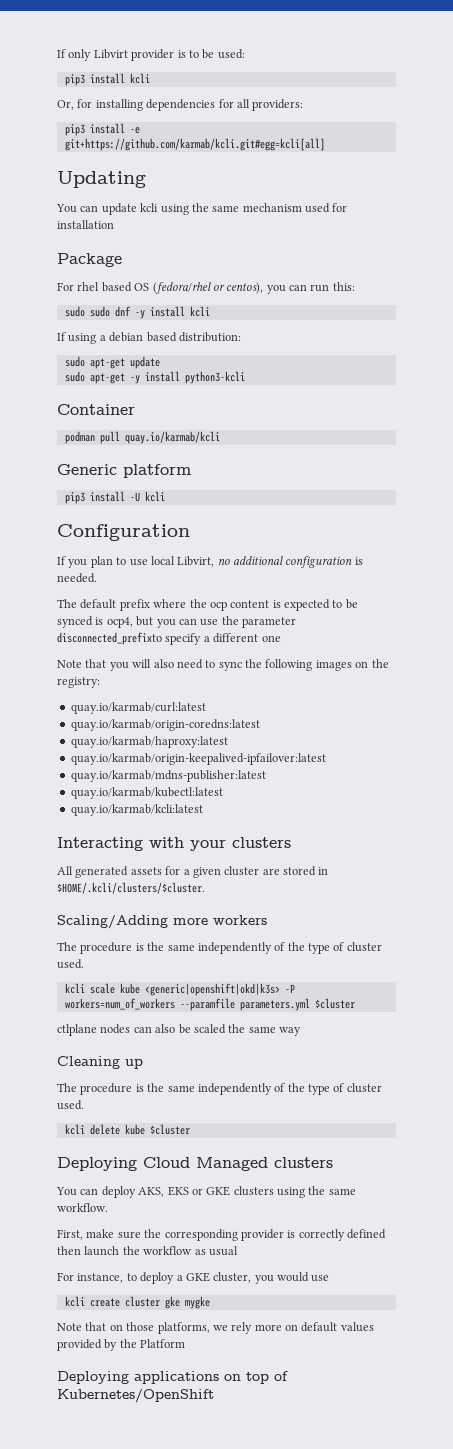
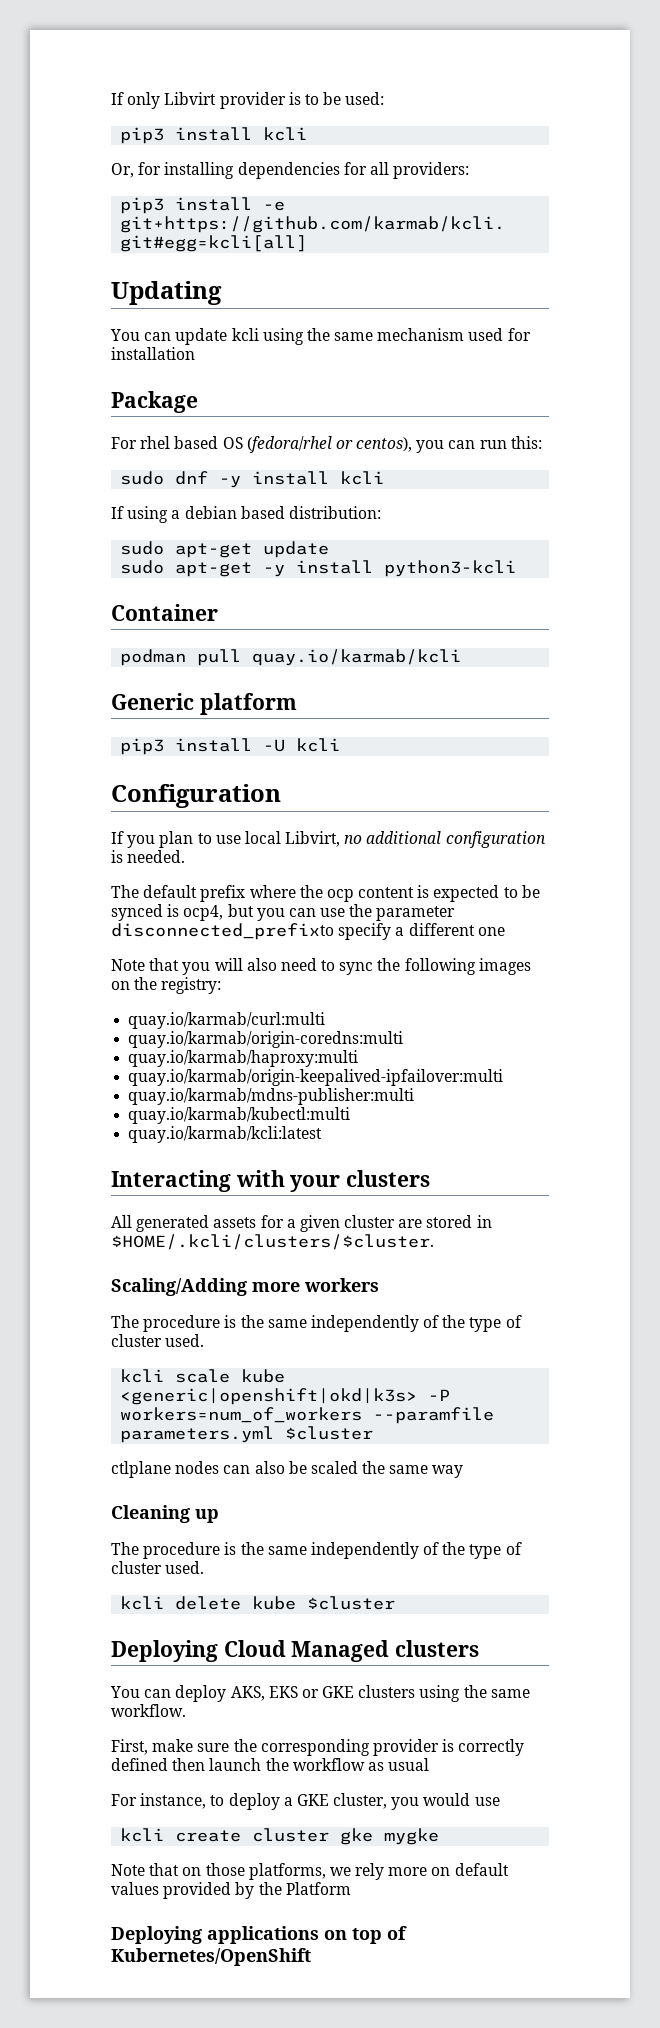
- sudo sudo dnf -y install kcli
+ sudo dnf -y install kcli
- quay.io/karmab/curl:latest
- quay.io/karmab/origin-coredns:latest
- quay.io/karmab/haproxy:latest
- quay.io/karmab/origin-keepalived-ipfailover:latest
- quay.io/karmab/mdns-publisher:latest
- quay.io/karmab/kubectl:latest
+ quay.io/karmab/curl:multi
+ quay.io/karmab/origin-coredns:multi
+ quay.io/karmab/haproxy:multi
+ quay.io/karmab/origin-keepalived-ipfailover:multi
+ quay.io/karmab/mdns-publisher:multi
+ quay.io/karmab/kubectl:multi

